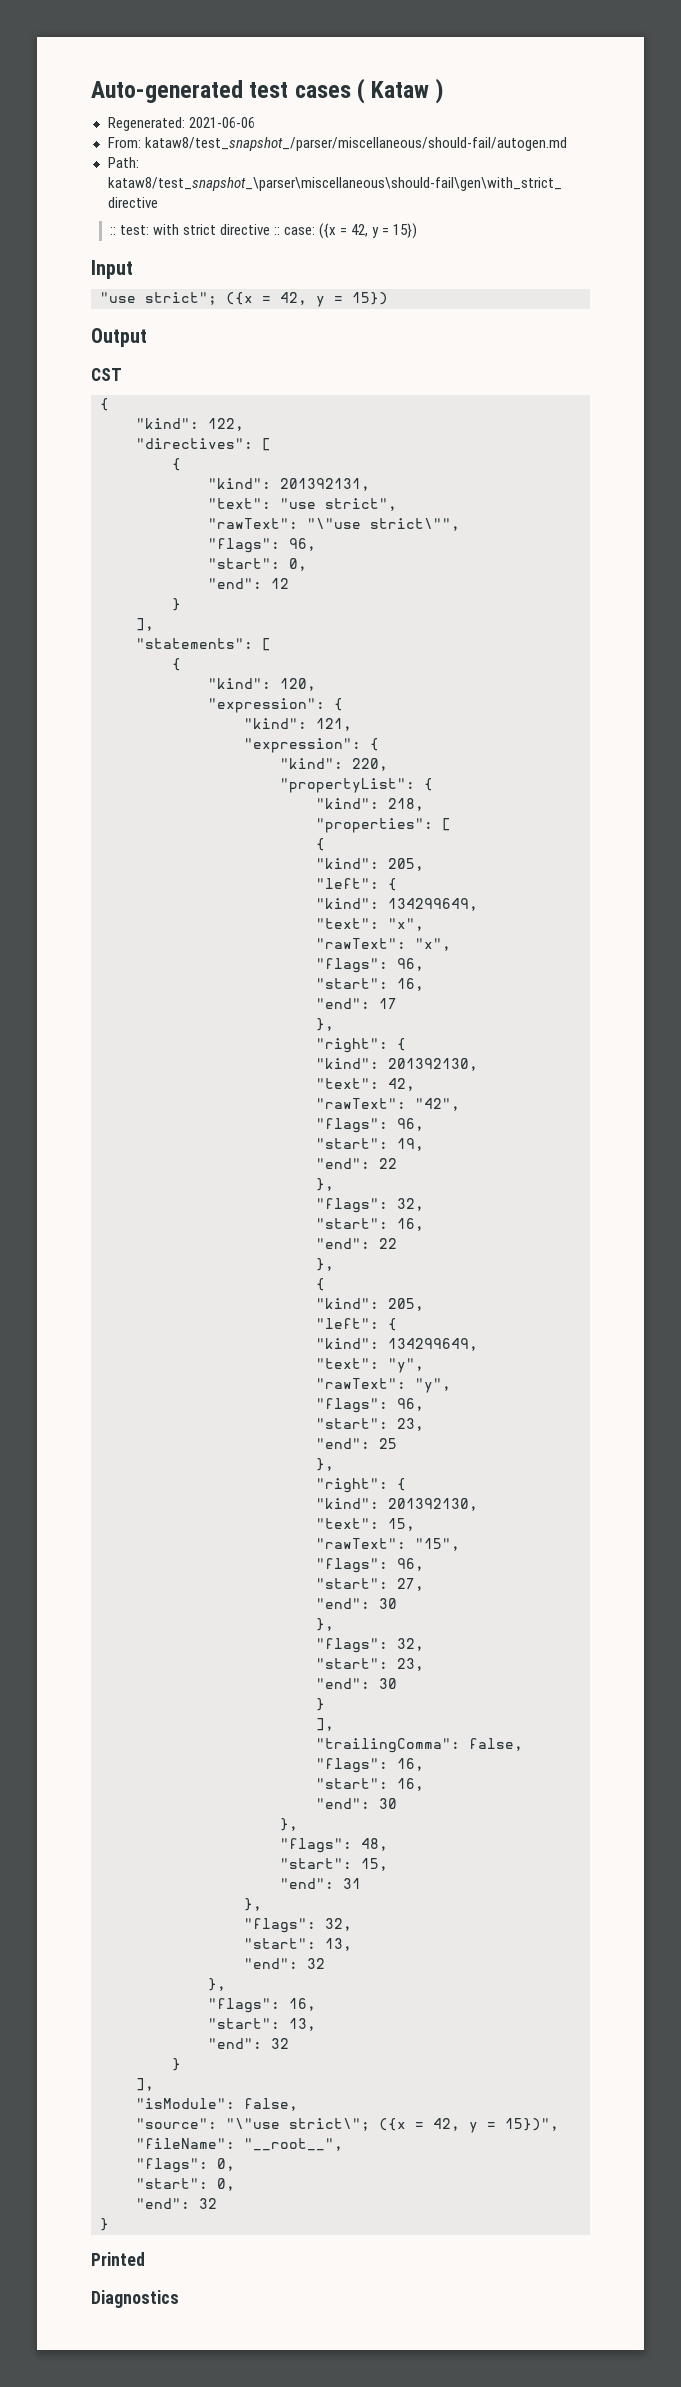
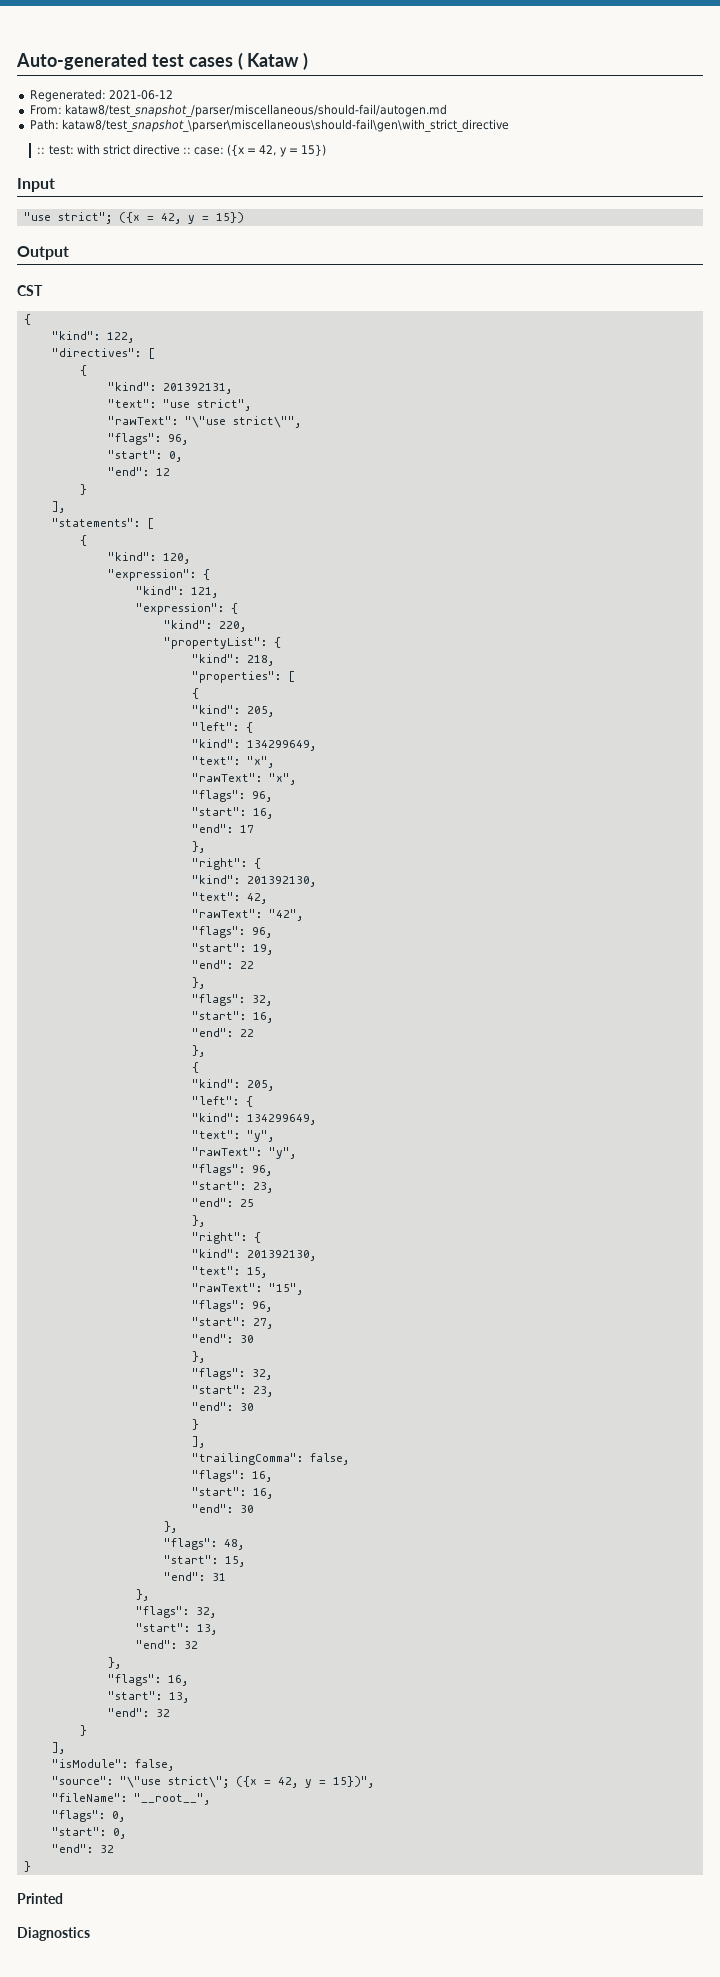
- Regenerated: 2021-06-06
+ Regenerated: 2021-06-12

